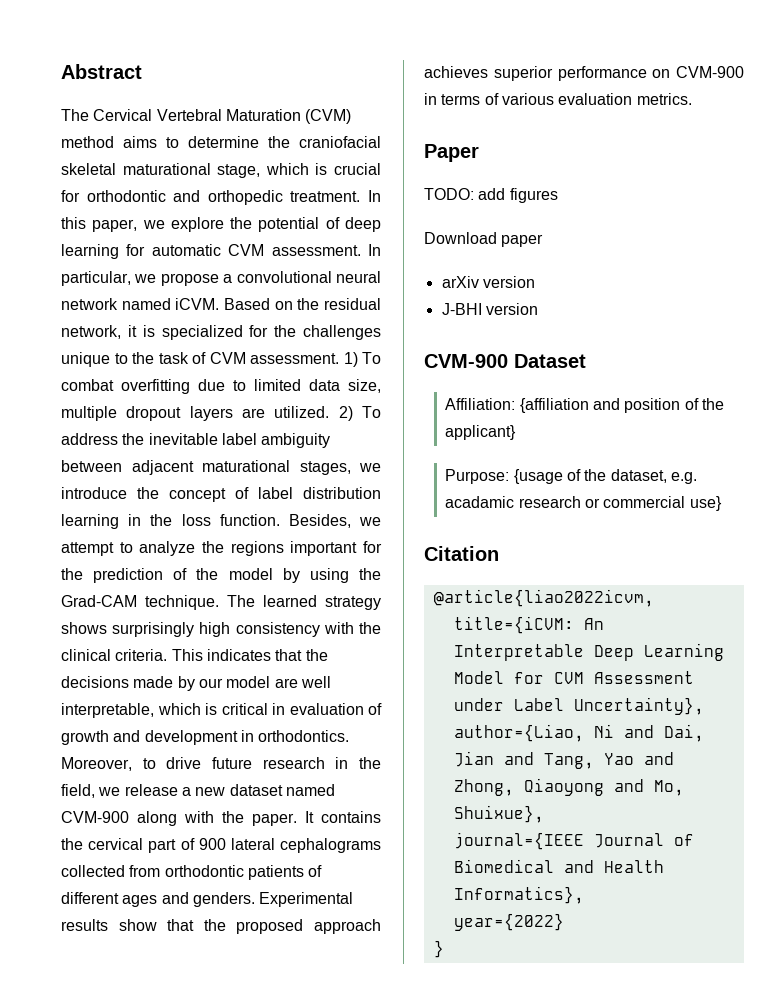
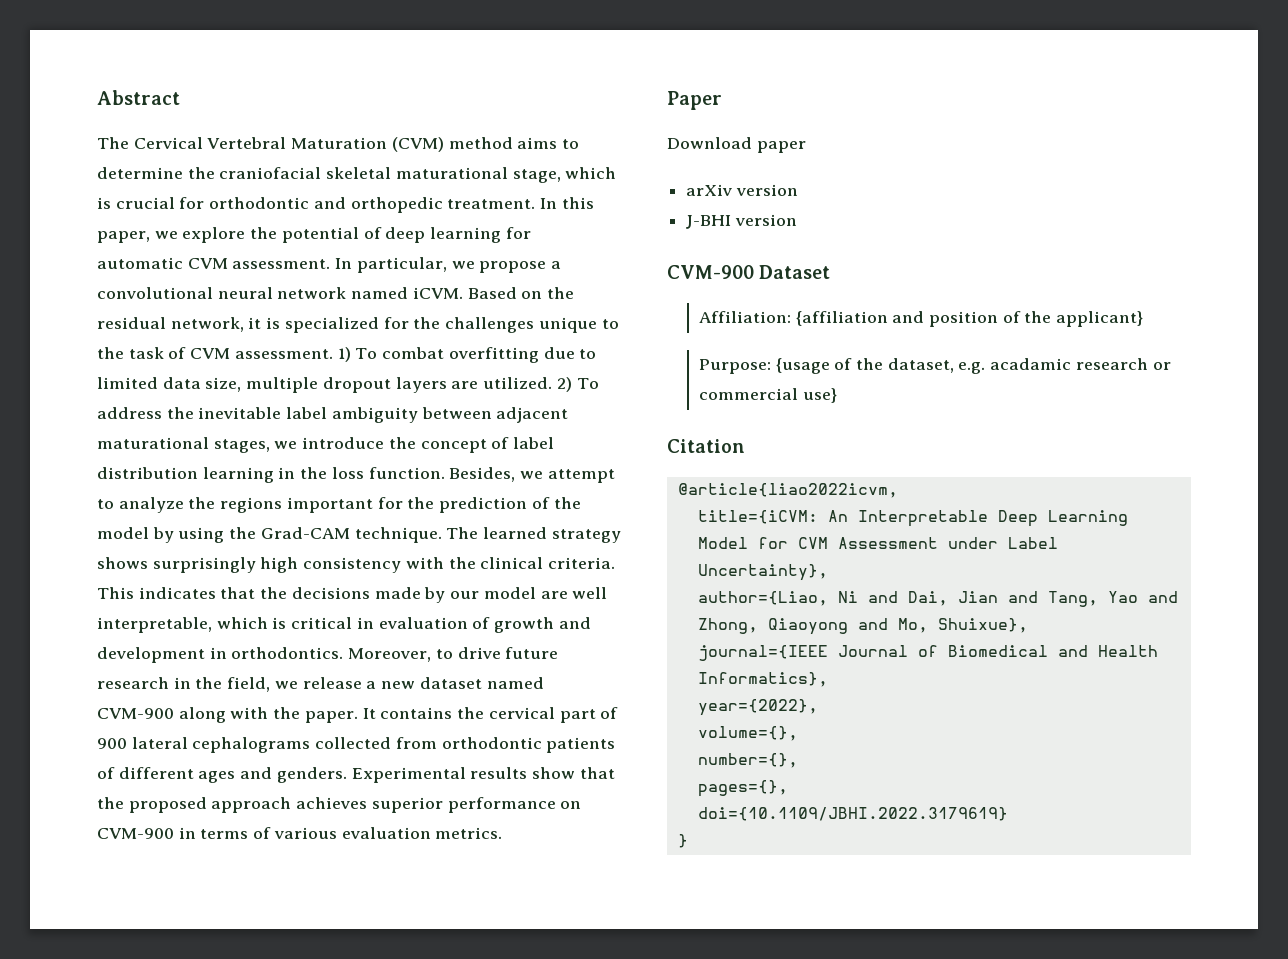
- TODO: add figures
- year={2022}
+ year={2022},
+ volume={},
+ number={},
+ pages={},
+ doi={10.1109/JBHI.2022.3179619}

